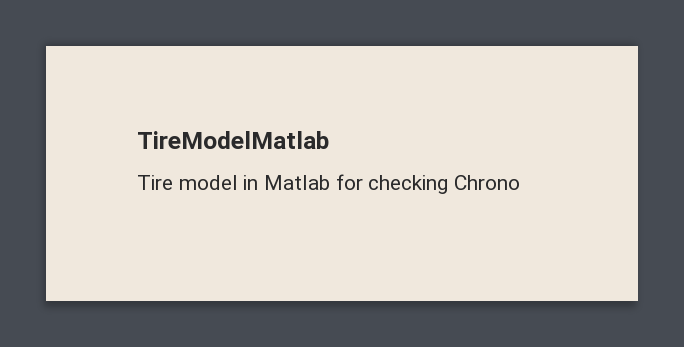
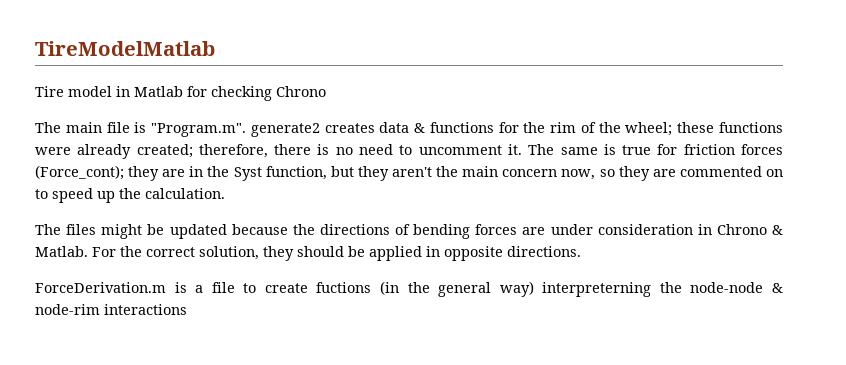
+ The main file is "Program.m". generate2 creates data & functions for the rim of the wheel; these functions were already created; therefore, there is no need to uncomment it. The same is true for friction forces (Force_cont); they are in the Syst function, but they aren't the main concern now, so they are commented on to speed up the calculation.
+ The files might be updated because the directions of bending forces are under consideration in Chrono & Matlab. For the correct solution, they should be applied in opposite directions.
+ ForceDerivation.m is a file to create fuctions (in the general way) interpreterning the node-node & node-rim interactions

